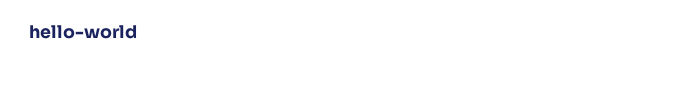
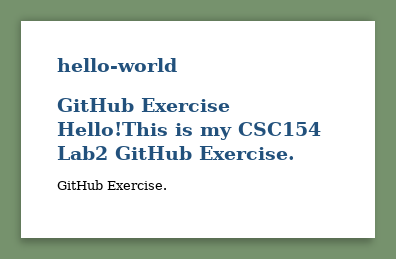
+ GitHub Exercise Hello!This is my CSC154 Lab2 GitHub Exercise.
+ GitHub Exercise.

